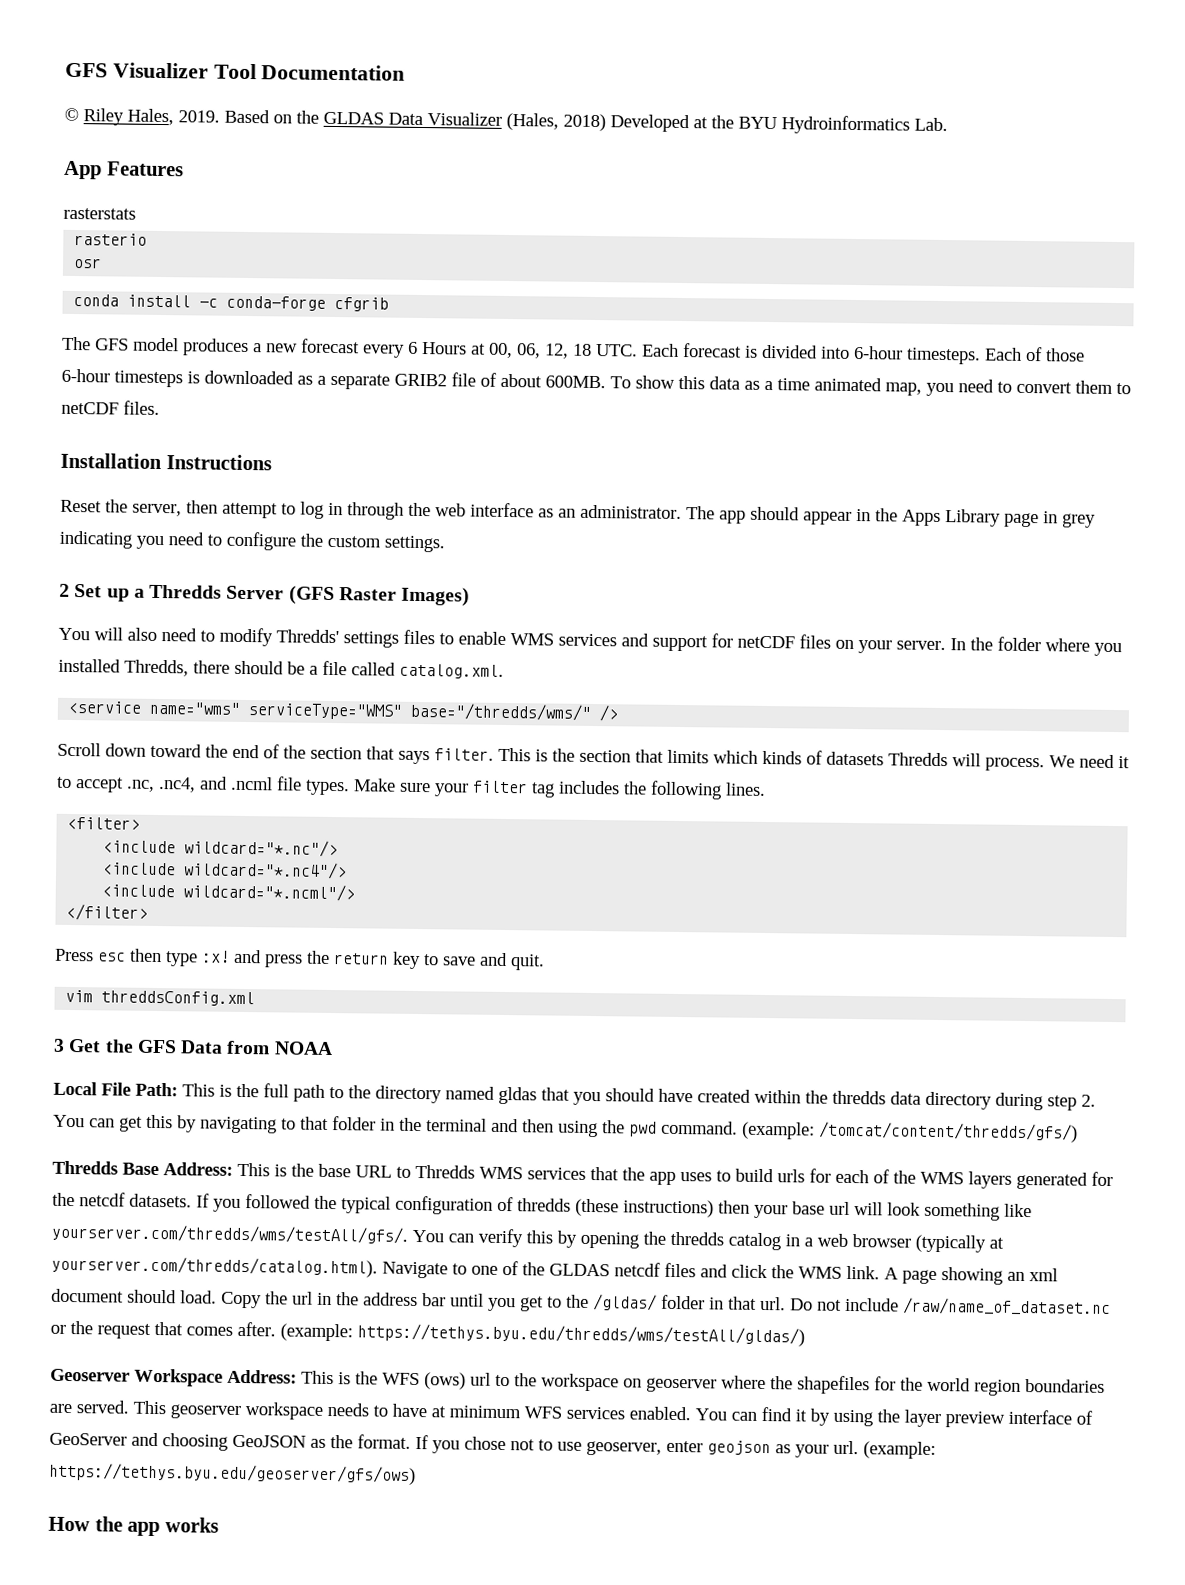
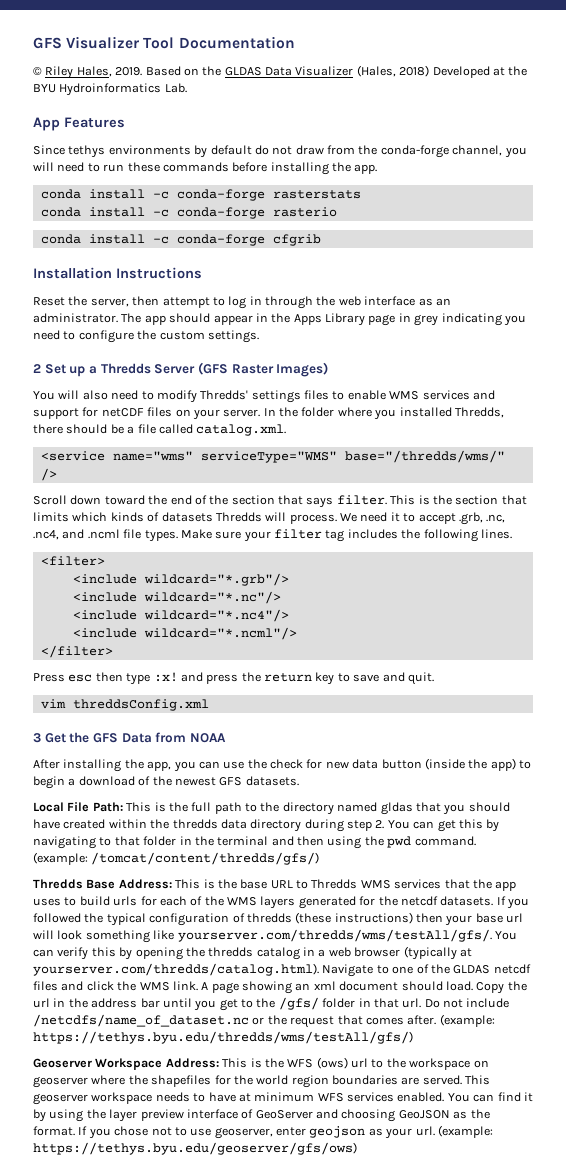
- rasterstats
- rasterio
+ Since tethys environments by default do not draw from the conda-forge channel, you will need to run these commands before installing the app.
+ conda install -c conda-forge rasterstats
+ conda install -c conda-forge rasterio
- osr
- The GFS model produces a new forecast every 6 Hours at 00, 06, 12, 18 UTC. Each forecast is divided into 6-hour timesteps. Each of those 6-hour timesteps is downloaded as a separate GRIB2 file of about 600MB. To show this data as a time animated map, you need to convert them to netCDF files.
- We need it to accept .nc, .nc4, and .ncml file types.
+ We need it to accept .grb, .nc, .nc4, and .ncml file types.
+ <include wildcard="*.grb"/>
+ After installing the app, you can use the check for new data button (inside the app) to begin a download of the newest GFS datasets.
- Copy the url in the address bar until you get to the /gldas/ folder in that url.
+ Copy the url in the address bar until you get to the /gfs/ folder in that url.
- Do not include /raw/name_of_dataset.nc or the request that comes after.
+ Do not include /netcdfs/name_of_dataset.nc or the request that comes after.
- (example: https://tethys.byu.edu/thredds/wms/testAll/gldas/)
+ (example: https://tethys.byu.edu/thredds/wms/testAll/gfs/)
- How the app works

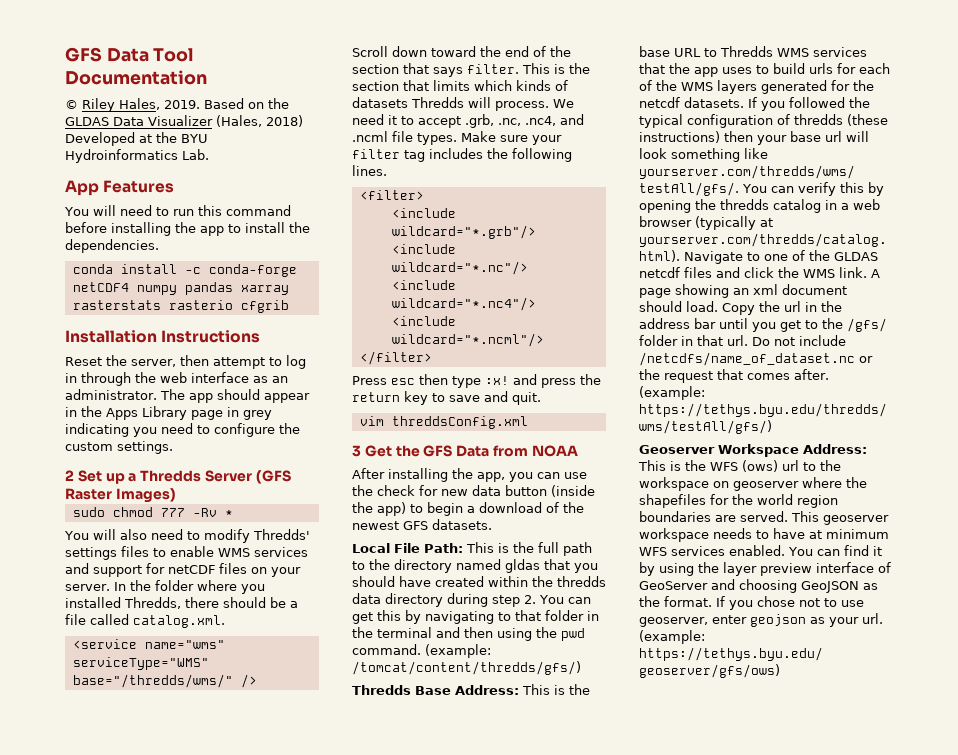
- GFS Visualizer Tool Documentation
+ GFS Data Tool Documentation
- Since tethys environments by default do not draw from the conda-forge channel, you will need to run these commands before installing the app.
- conda install -c conda-forge rasterstats
- conda install -c conda-forge rasterio
- conda install -c conda-forge cfgrib
+ You will need to run this command before installing the app to install the dependencies.
+ conda install -c conda-forge netCDF4 numpy pandas xarray rasterstats rasterio cfgrib
+ sudo chmod 777 -Rv *

